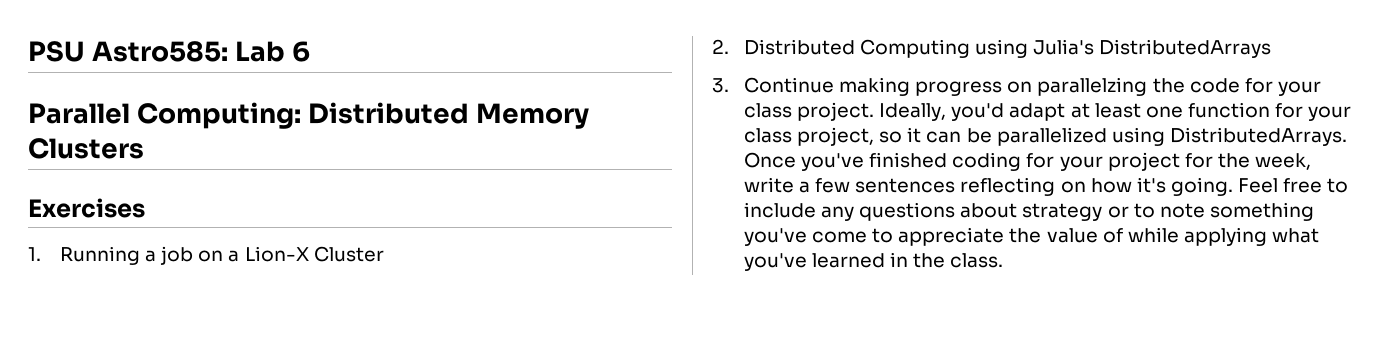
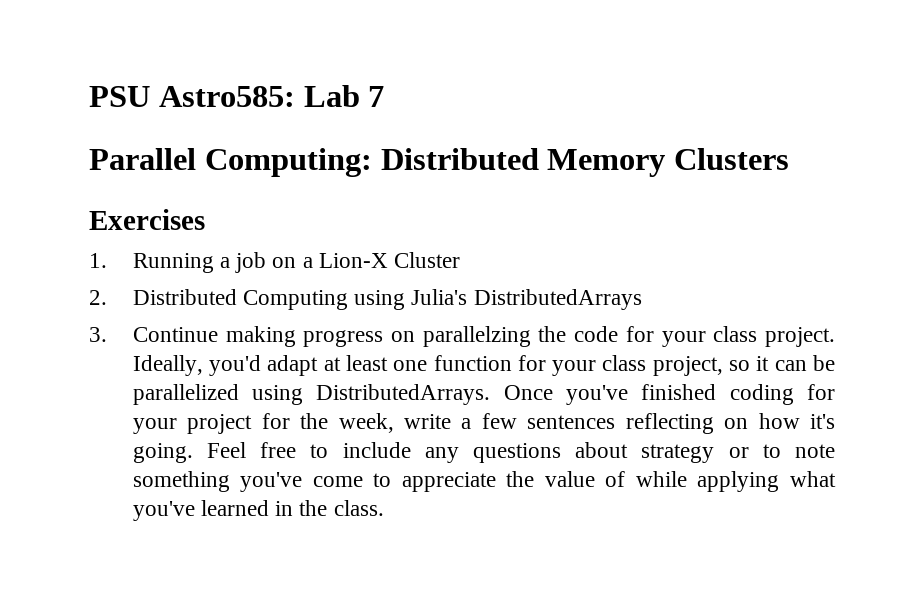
- PSU Astro585: Lab 6
+ PSU Astro585: Lab 7

